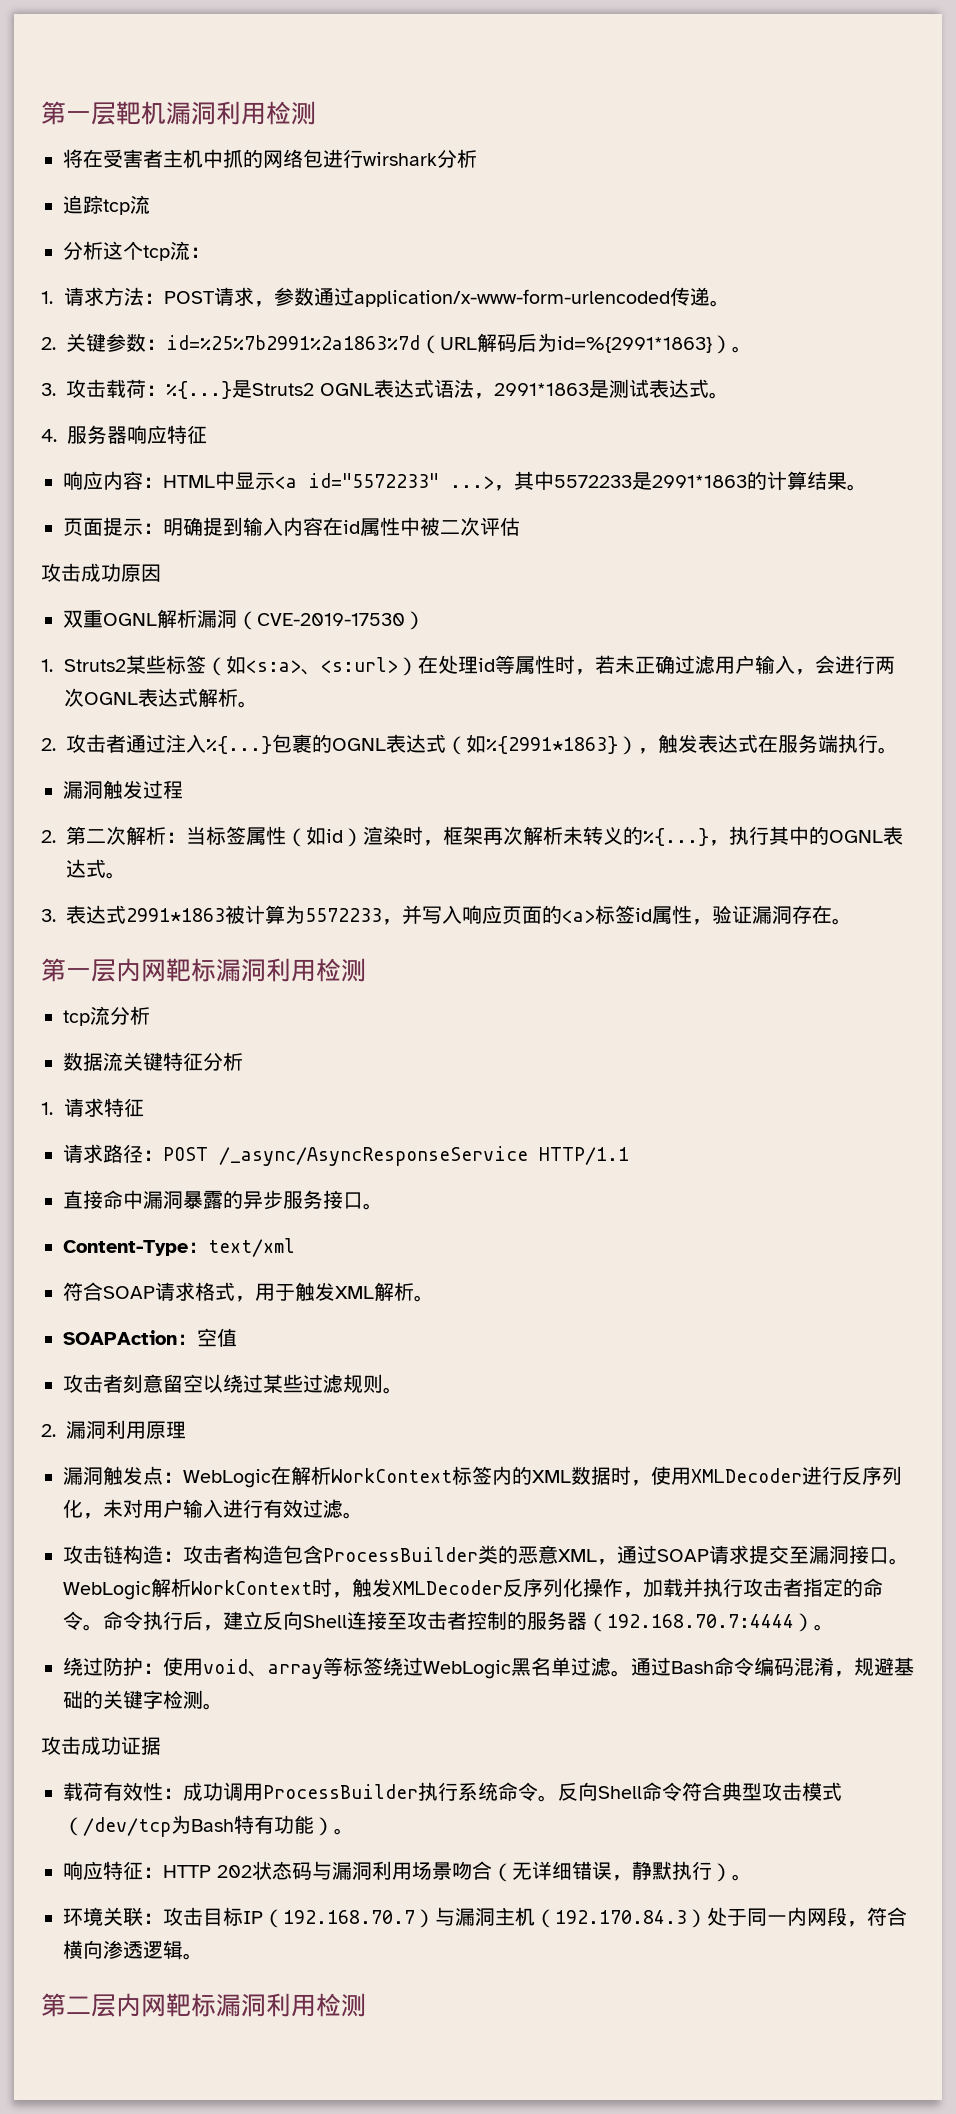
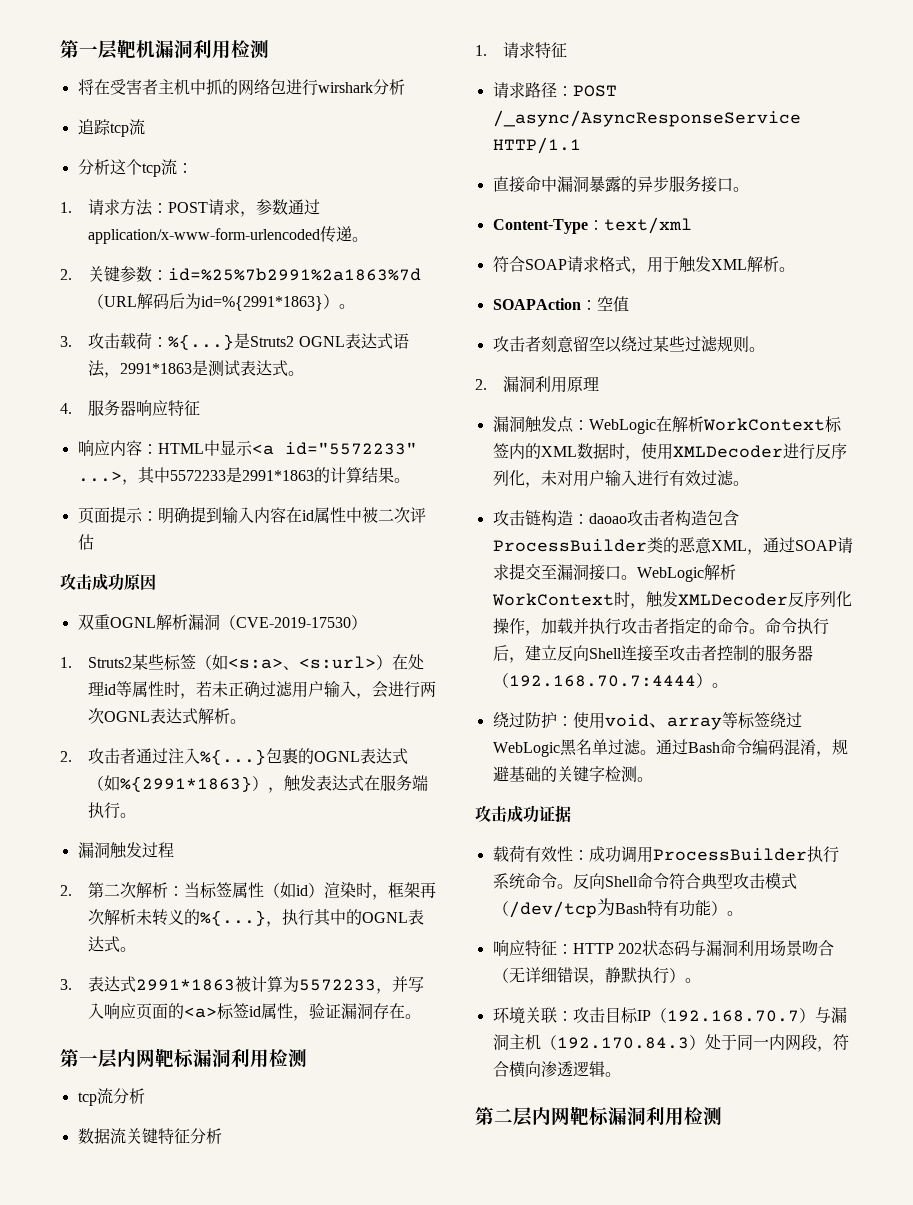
- 攻击链构造：攻击者构造包含ProcessBuilder类的恶意XML，通过SOAP请求提交至漏洞接口。
+ 攻击链构造：daoao攻击者构造包含ProcessBuilder类的恶意XML，通过SOAP请求提交至漏洞接口。

